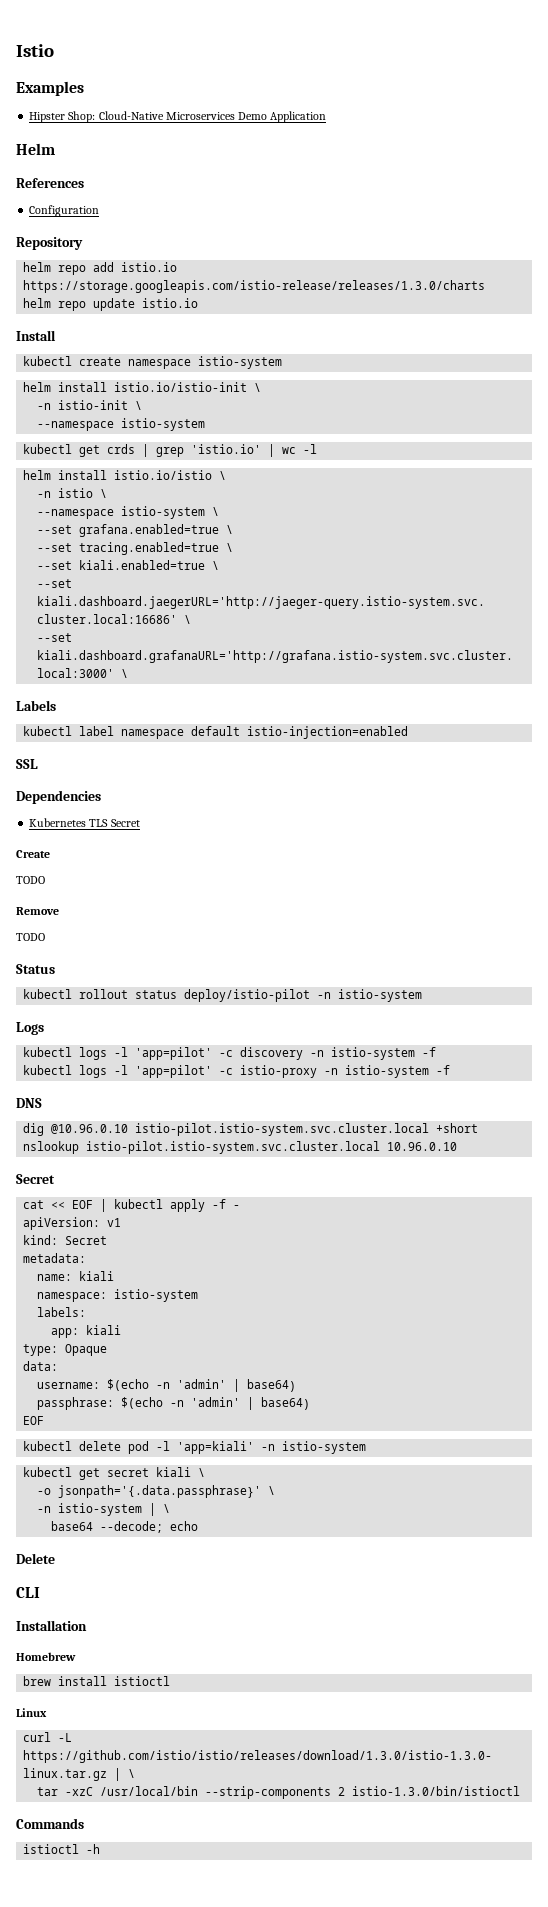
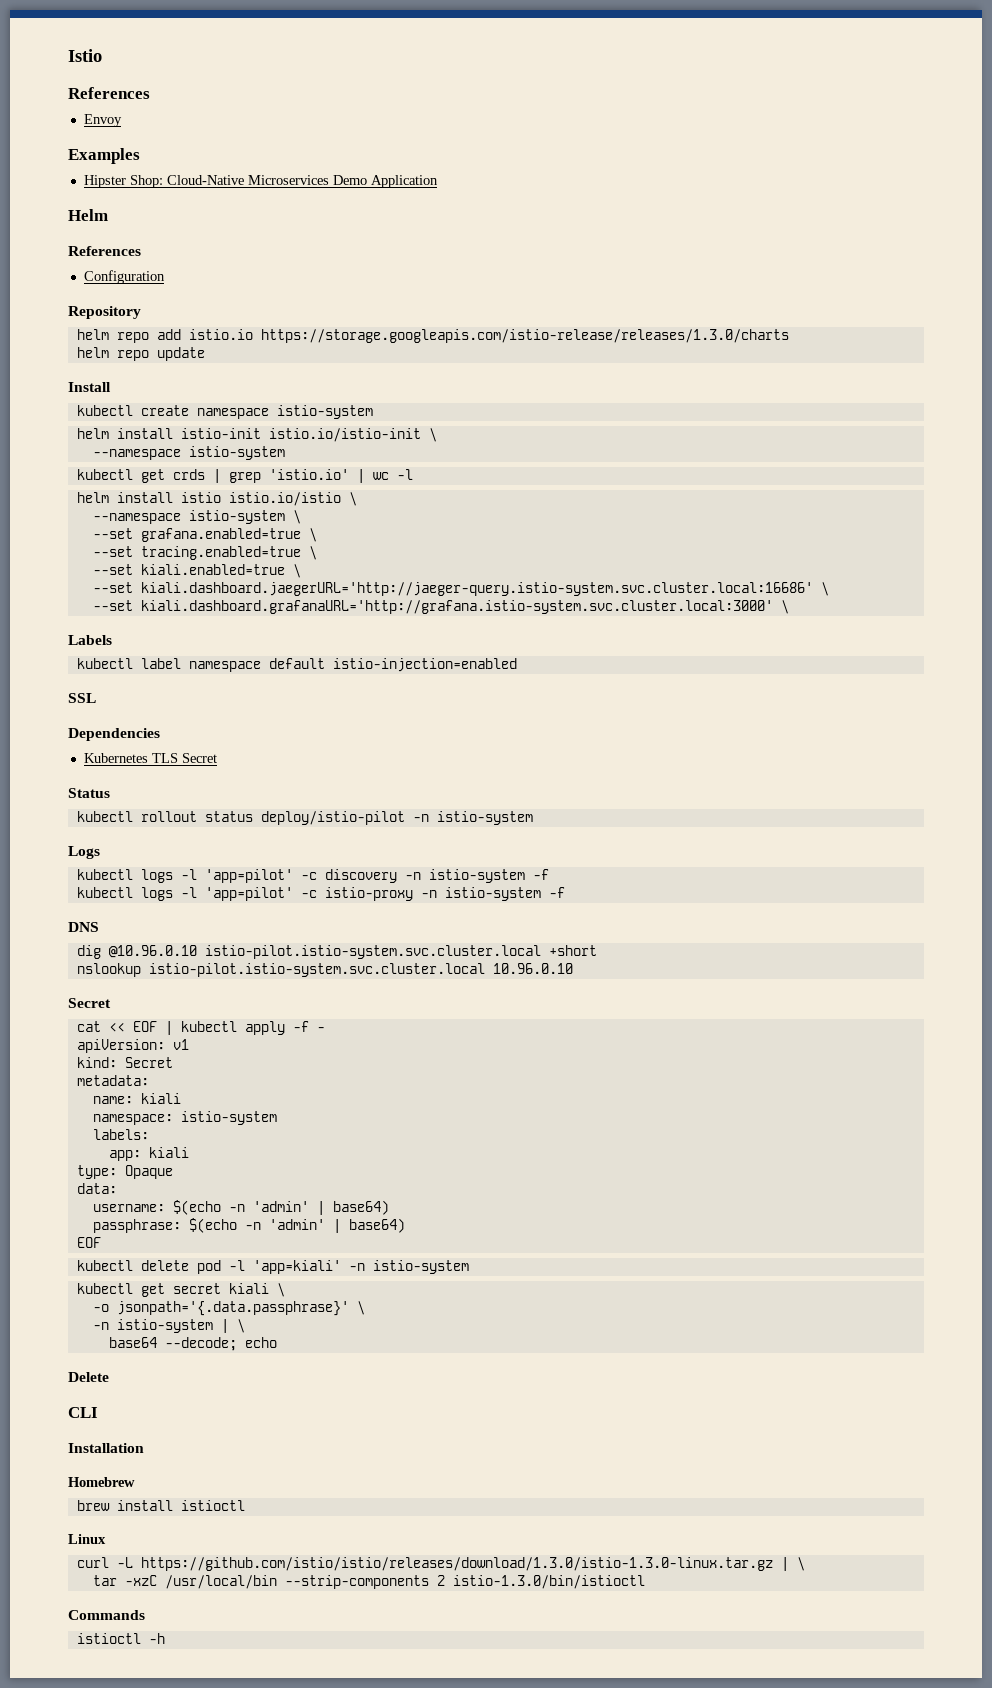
  Istio
+ References
+ Envoy
- helm repo update istio.io
+ helm repo update
- helm install istio.io/istio-init \
+ helm install istio-init istio.io/istio-init \
- -n istio-init \
- helm install istio.io/istio \
+ helm install istio istio.io/istio \
- -n istio \
- Create
- TODO
- Remove
- TODO

